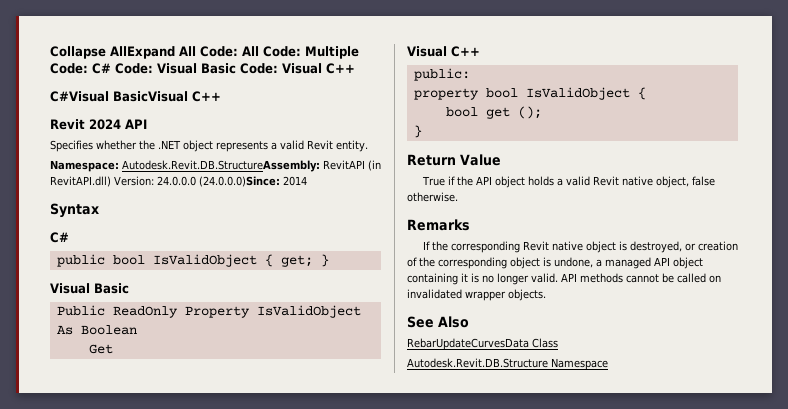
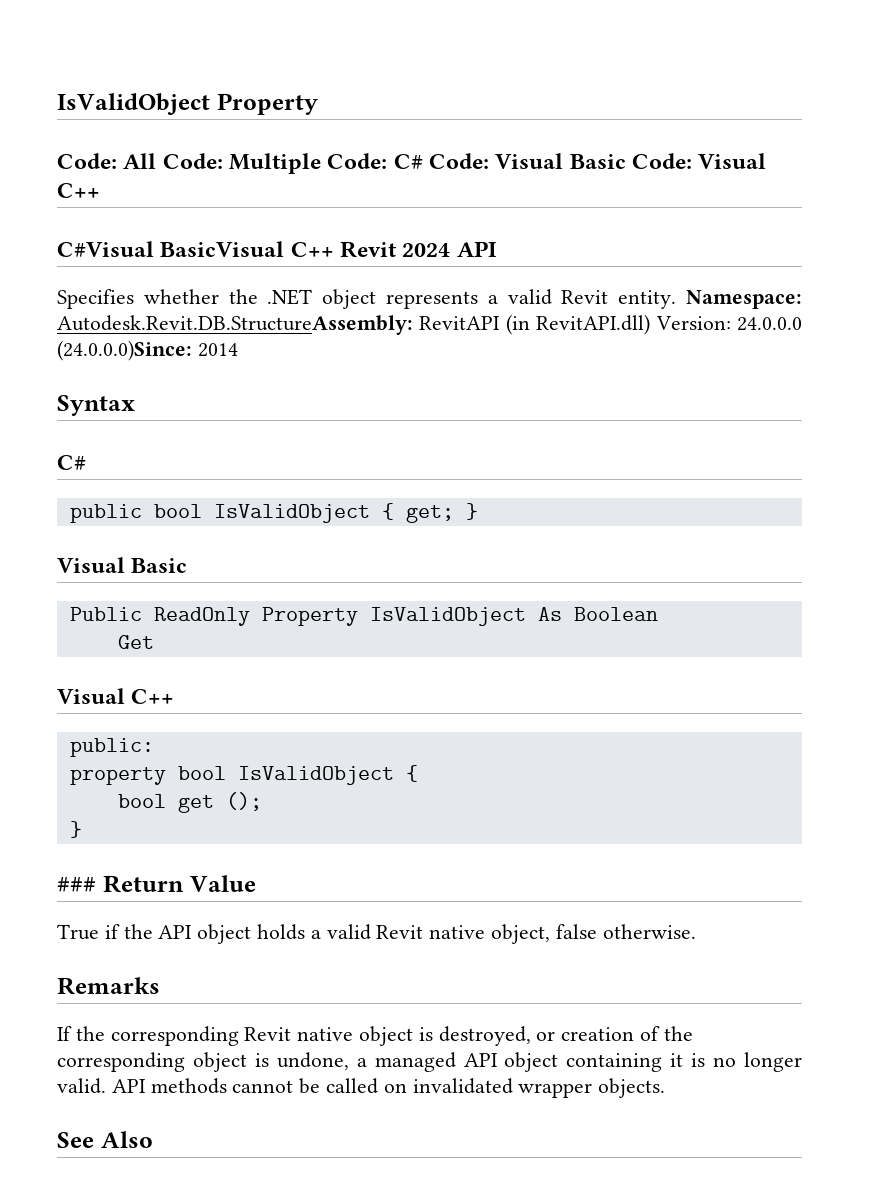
- Collapse AllExpand All Code: All Code: Multiple Code: C# Code: Visual Basic Code: Visual C++
+ IsValidObject Property
+ Code: All Code: Multiple Code: C# Code: Visual Basic Code: Visual C++
- C#Visual BasicVisual C++
- Revit 2024 API
+ C#Visual BasicVisual C++ Revit 2024 API
- Specifies whether the .NET object represents a valid Revit entity.
- Namespace: Autodesk.Revit.DB.StructureAssembly: RevitAPI (in RevitAPI.dll) Version: 24.0.0.0 (24.0.0.0)Since: 2014
+ Specifies whether the .NET object represents a valid Revit entity. Namespace: Autodesk.Revit.DB.StructureAssembly: RevitAPI (in RevitAPI.dll) Version: 24.0.0.0 (24.0.0.0)Since: 2014
- Return Value
+ ### Return Value
- RebarUpdateCurvesData Class
- Autodesk.Revit.DB.Structure Namespace

